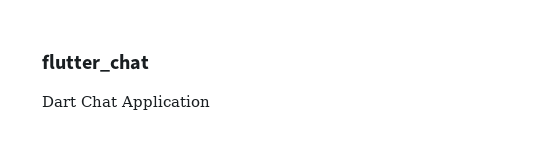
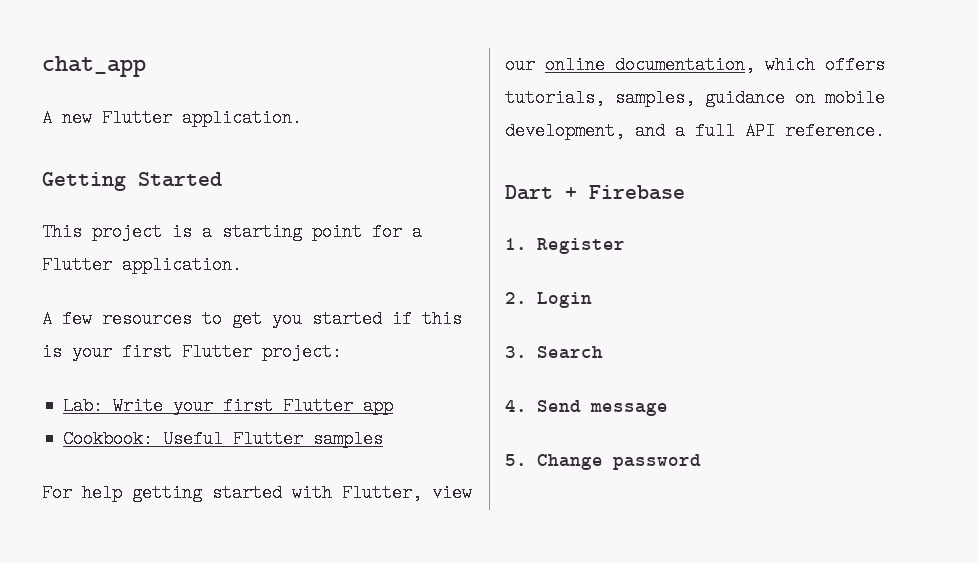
- flutter_chat
- Dart Chat Application
+ chat_app
+ A new Flutter application.
+ Getting Started
+ This project is a starting point for a Flutter application.
+ A few resources to get you started if this is your first Flutter project:
+ Lab: Write your first Flutter app
+ Cookbook: Useful Flutter samples
+ For help getting started with Flutter, view our online documentation, which offers tutorials, samples, guidance on mobile development, and a full API reference.
+ Dart + Firebase
+ 1. Register
+ 2. Login
+ 3. Search
+ 4. Send message
+ 5. Change password

